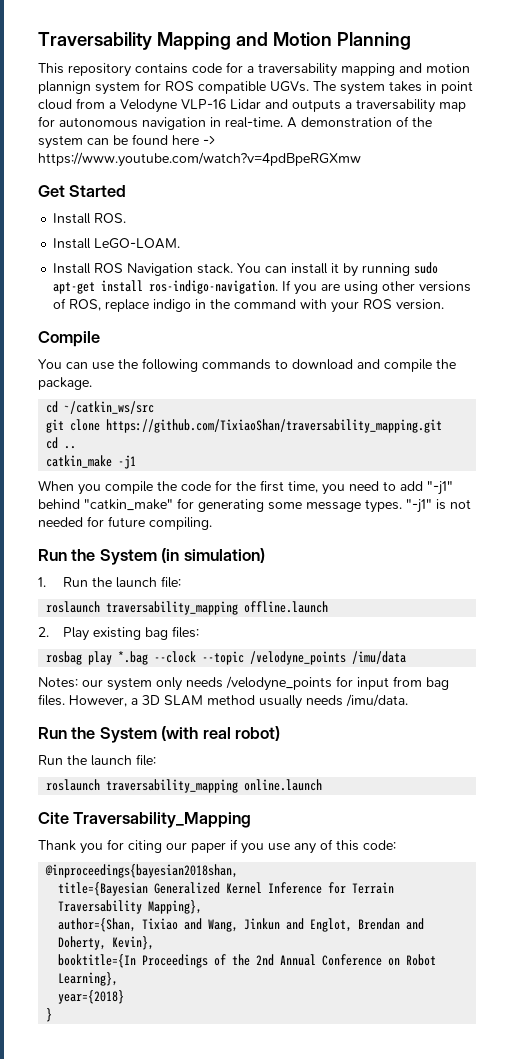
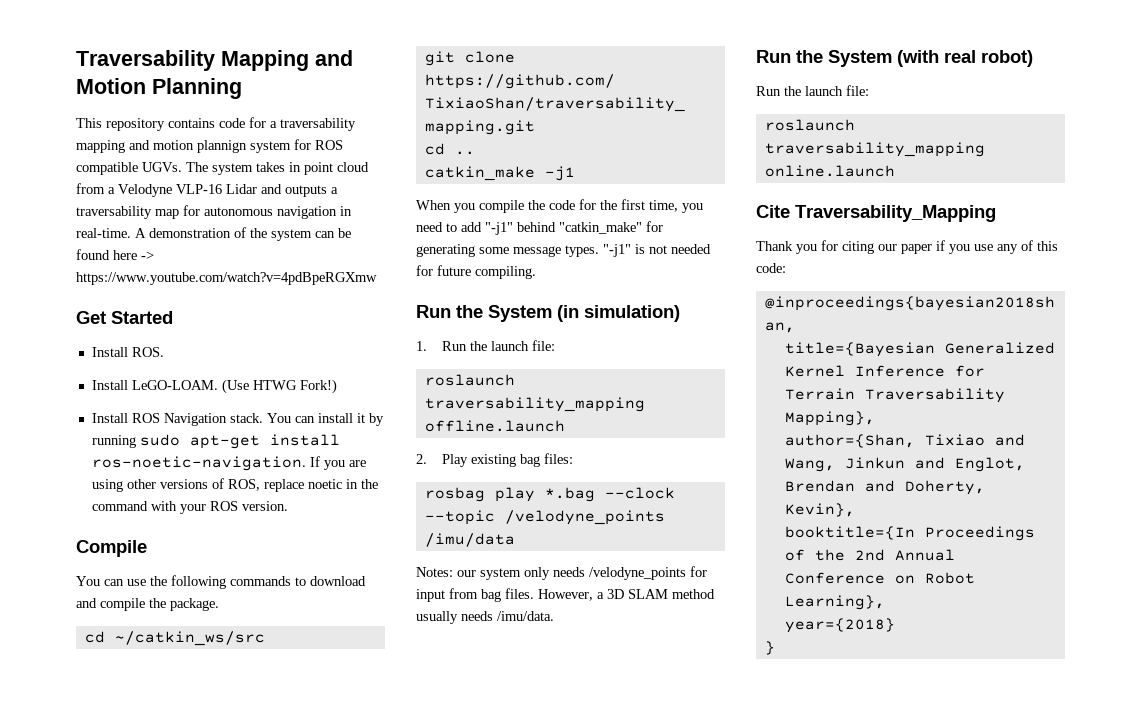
+ (Use HTWG Fork!)
- You can install it by running sudo apt-get install ros-indigo-navigation.
+ You can install it by running sudo apt-get install ros-noetic-navigation.
- If you are using other versions of ROS, replace indigo in the command with your ROS version.
+ If you are using other versions of ROS, replace noetic in the command with your ROS version.

